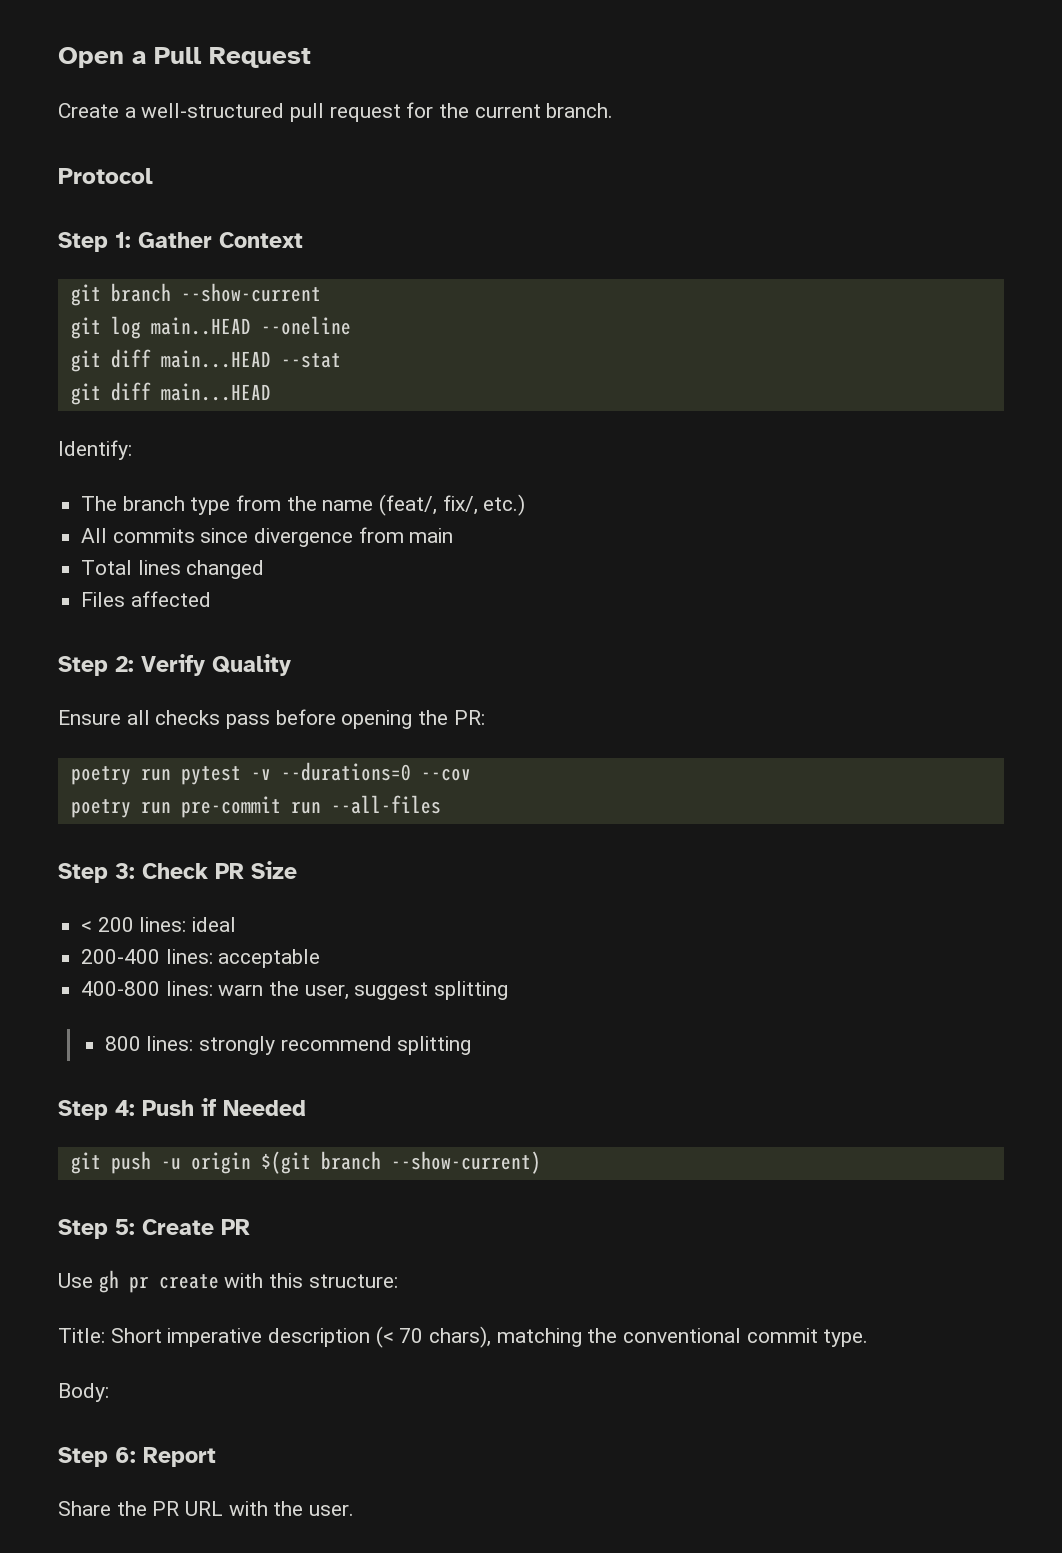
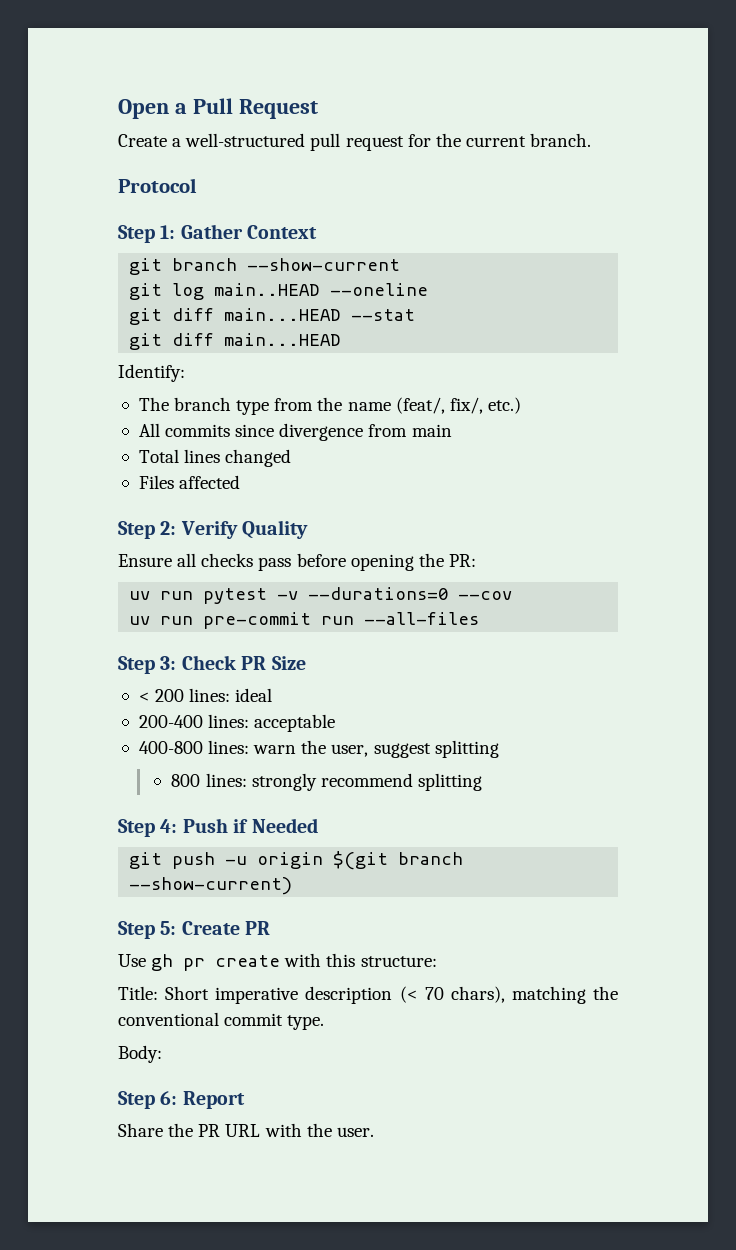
- poetry run pytest -v --durations=0 --cov
+ uv run pytest -v --durations=0 --cov
- poetry run pre-commit run --all-files
+ uv run pre-commit run --all-files

